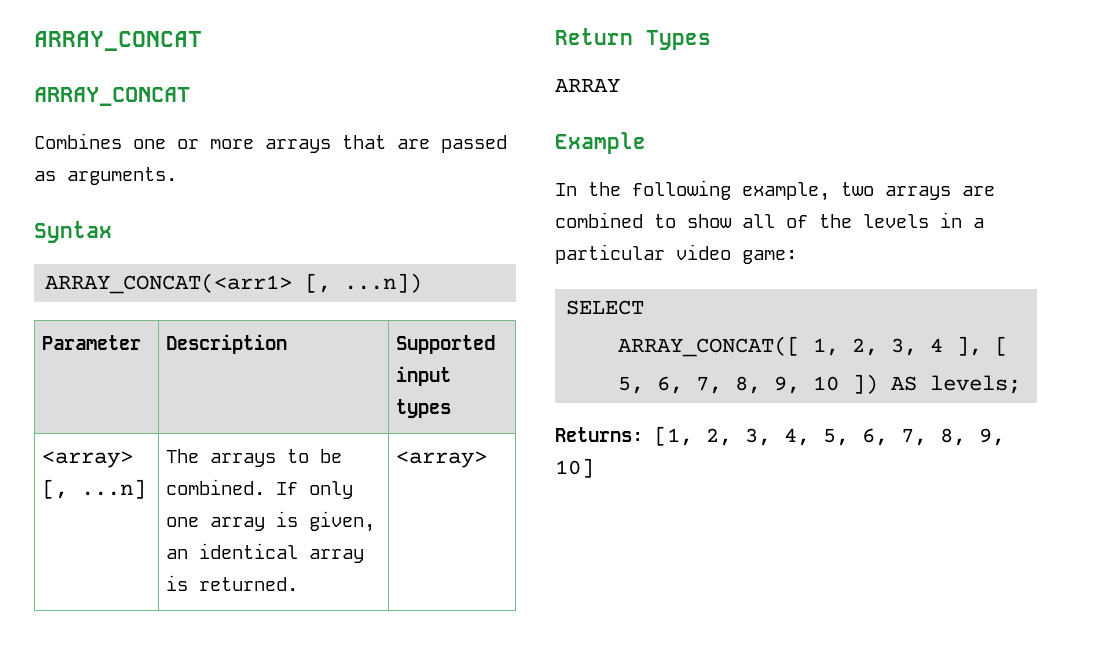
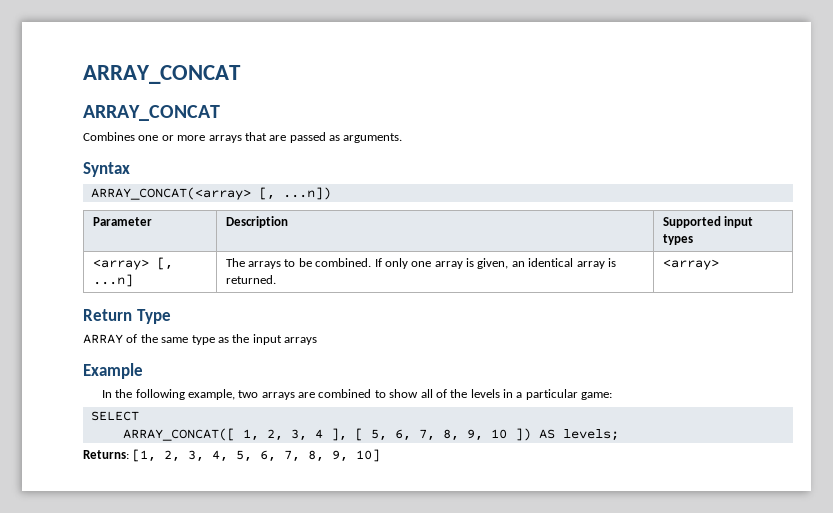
- ARRAY_CONCAT(<arr1> [, ...n])
+ ARRAY_CONCAT(<array> [, ...n])
- Return Types
+ Return Type
- ARRAY
+ ARRAY of the same type as the input arrays
- In the following example, two arrays are combined to show all of the levels in a particular video game:
+ In the following example, two arrays are combined to show all of the levels in a particular game:

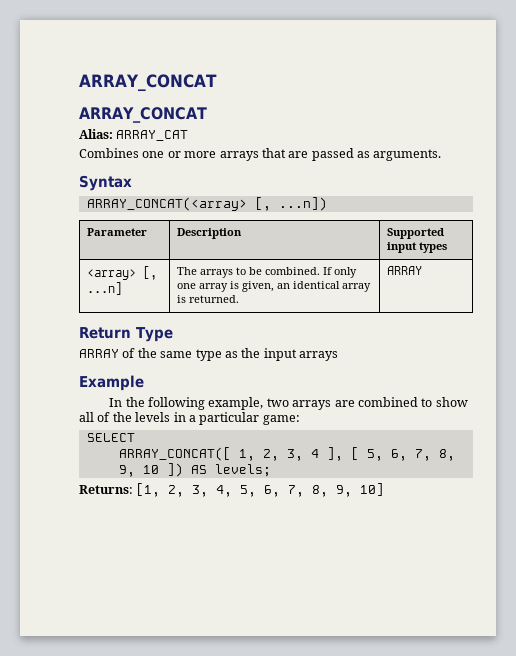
+ Alias: ARRAY_CAT
- <array> [, ...n] | The arrays to be combined. If only one array is given, an identical array is returned. | <array>
+ <array> [, ...n] | The arrays to be combined. If only one array is given, an identical array is returned. | ARRAY

